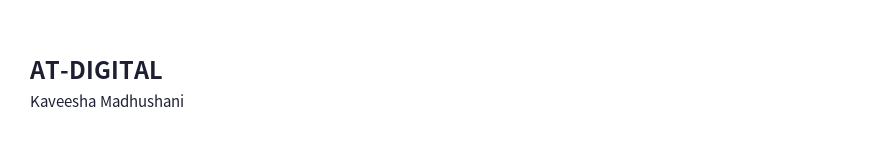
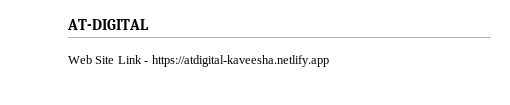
- Kaveesha Madhushani
+ Web Site Link - https://atdigital-kaveesha.netlify.app

